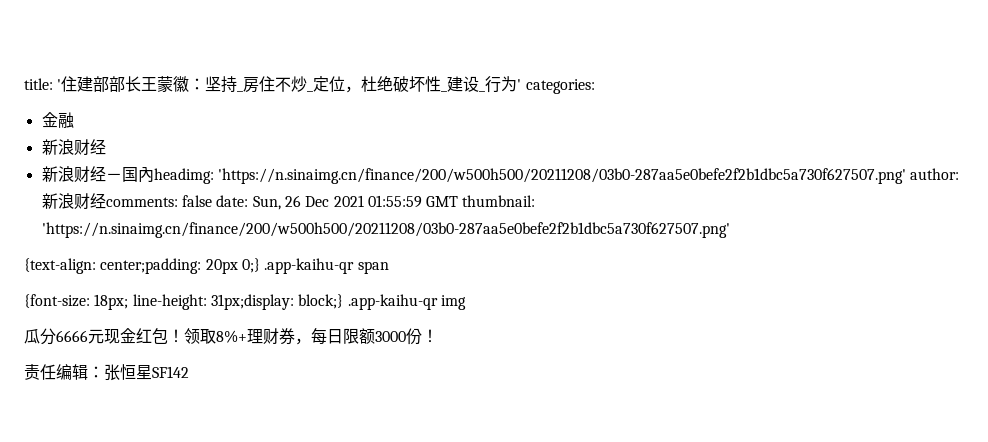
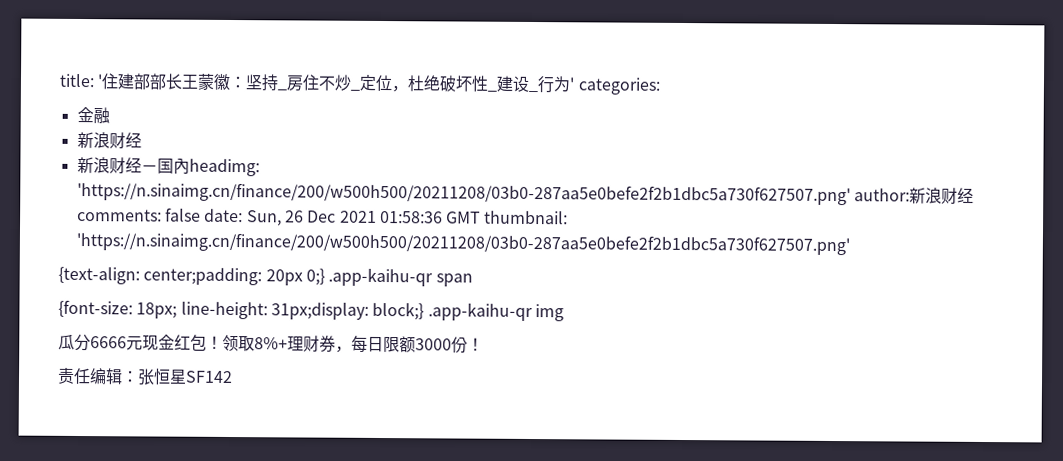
- 新浪财经－国內headimg: 'https://n.sinaimg.cn/finance/200/w500h500/20211208/03b0-287aa5e0befe2f2b1dbc5a730f627507.png' author:新浪财经comments: false date: Sun, 26 Dec 2021 01:55:59 GMT thumbnail: 'https://n.sinaimg.cn/finance/200/w500h500/20211208/03b0-287aa5e0befe2f2b1dbc5a730f627507.png'
+ 新浪财经－国內headimg: 'https://n.sinaimg.cn/finance/200/w500h500/20211208/03b0-287aa5e0befe2f2b1dbc5a730f627507.png' author:新浪财经comments: false date: Sun, 26 Dec 2021 01:58:36 GMT thumbnail: 'https://n.sinaimg.cn/finance/200/w500h500/20211208/03b0-287aa5e0befe2f2b1dbc5a730f627507.png'

